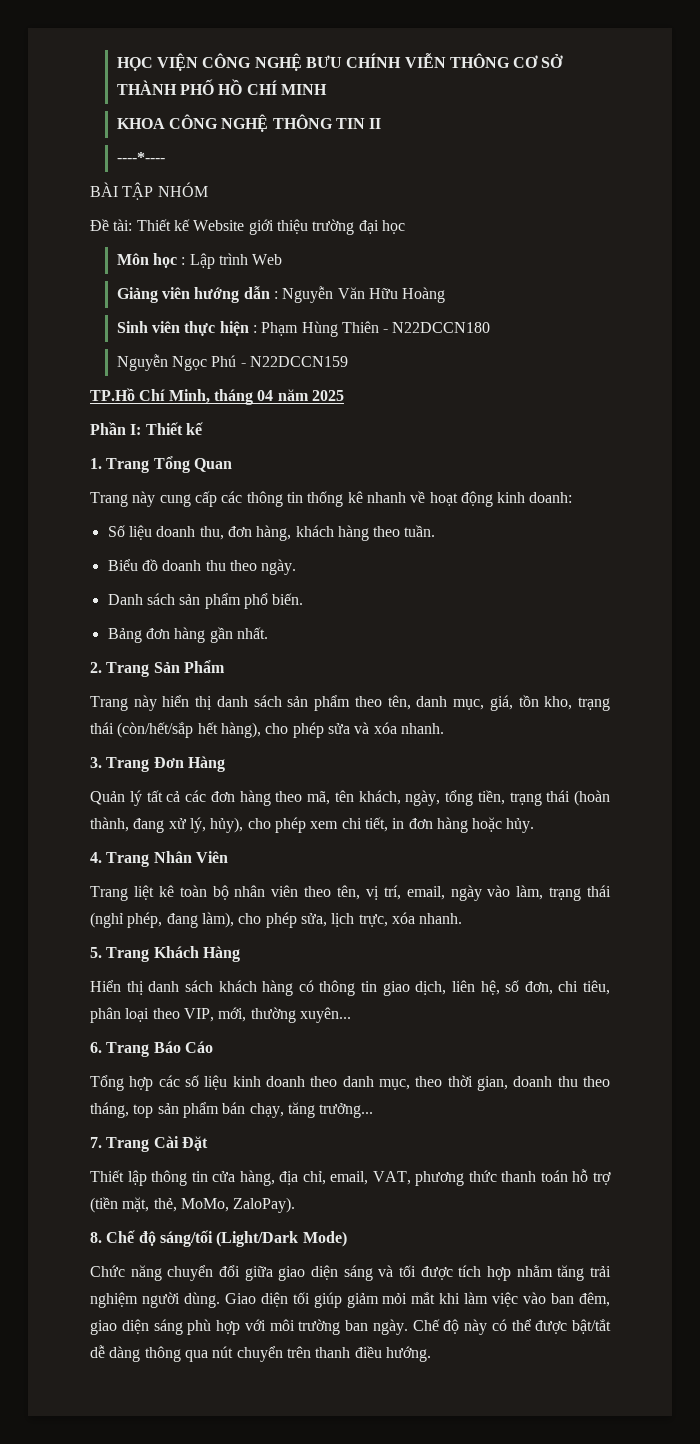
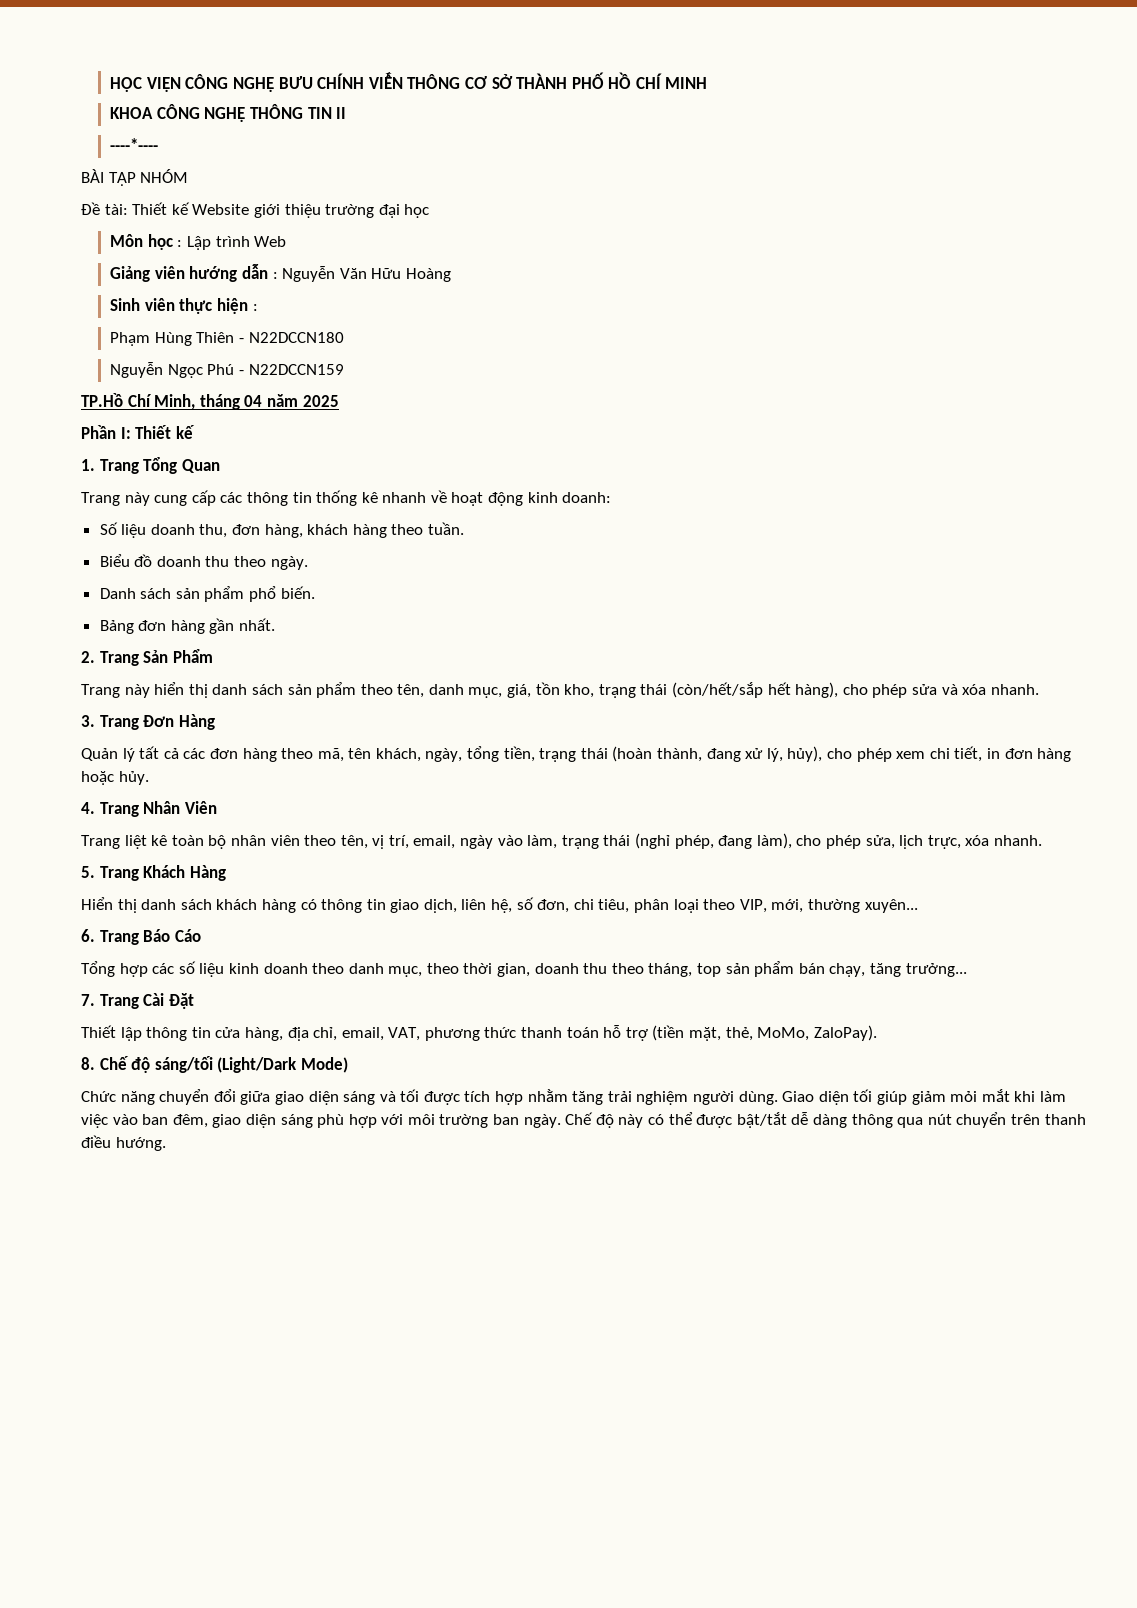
- Sinh viên thực hiện : Phạm Hùng Thiên - N22DCCN180
+ Sinh viên thực hiện :
+ Phạm Hùng Thiên - N22DCCN180

